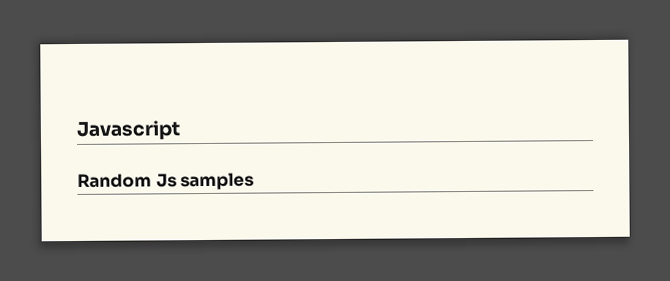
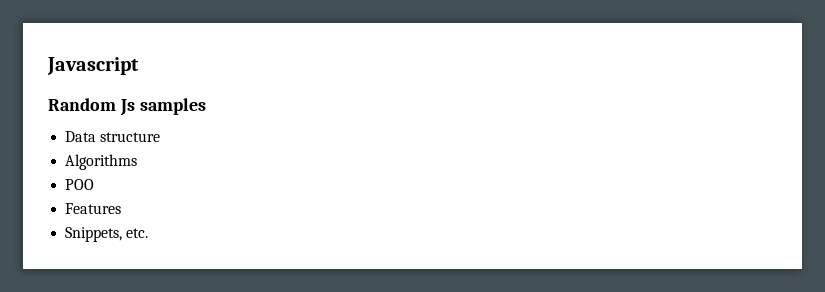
+ Data structure
+ Algorithms
+ POO
+ Features
+ Snippets, etc.

